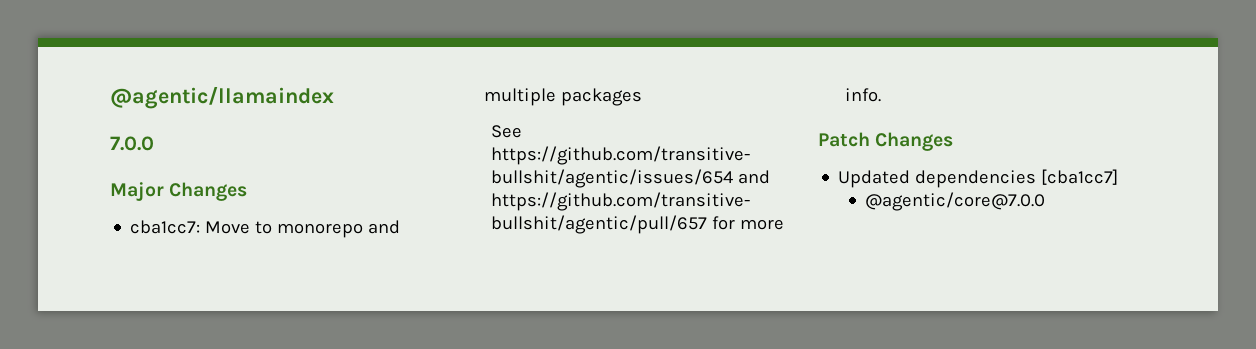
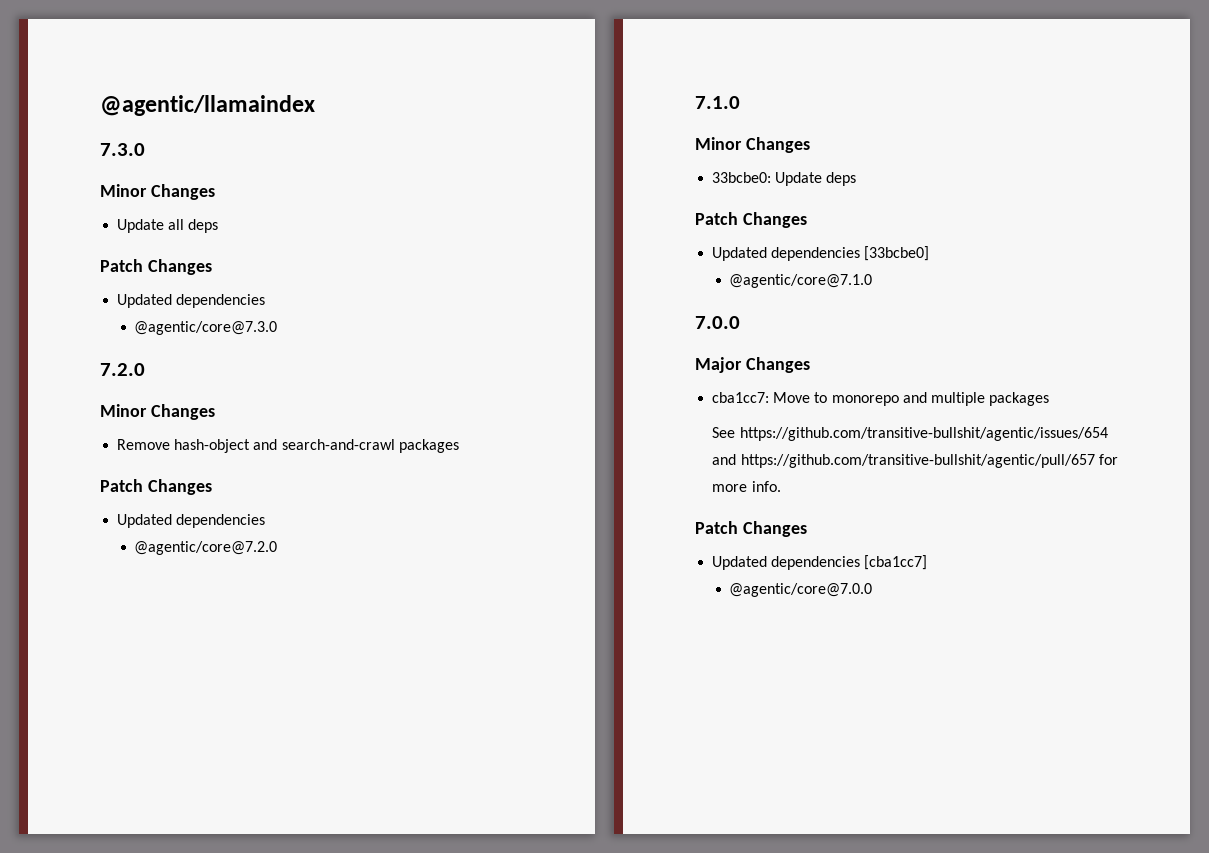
+ 7.3.0
+ Minor Changes
+ Update all deps
+ Patch Changes
+ Updated dependencies
+ @agentic/core@7.3.0
+ 7.2.0
+ Minor Changes
+ Remove hash-object and search-and-crawl packages
+ Patch Changes
+ Updated dependencies
+ @agentic/core@7.2.0
+ 7.1.0
+ Minor Changes
+ 33bcbe0: Update deps
+ Patch Changes
+ Updated dependencies [33bcbe0]
+ @agentic/core@7.1.0

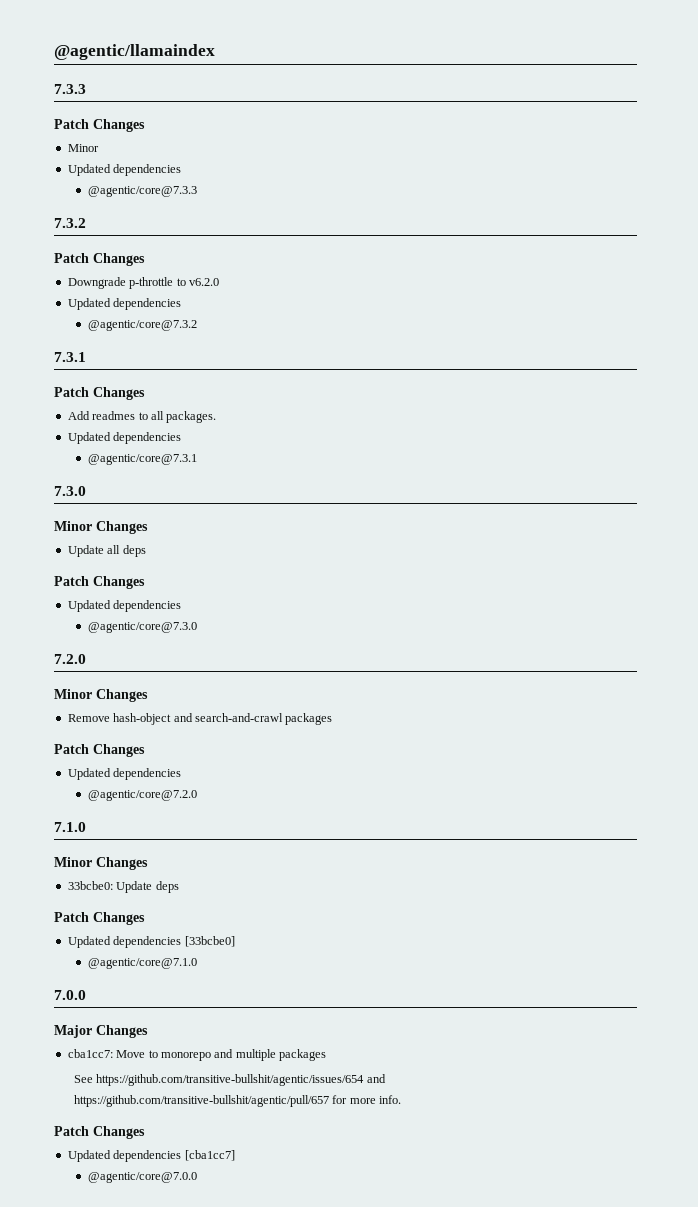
+ 7.3.3
+ Patch Changes
+ Minor
+ Updated dependencies
+ @agentic/core@7.3.3
+ 7.3.2
+ Patch Changes
+ Downgrade p-throttle to v6.2.0
+ Updated dependencies
+ @agentic/core@7.3.2
+ 7.3.1
+ Patch Changes
+ Add readmes to all packages.
+ Updated dependencies
+ @agentic/core@7.3.1

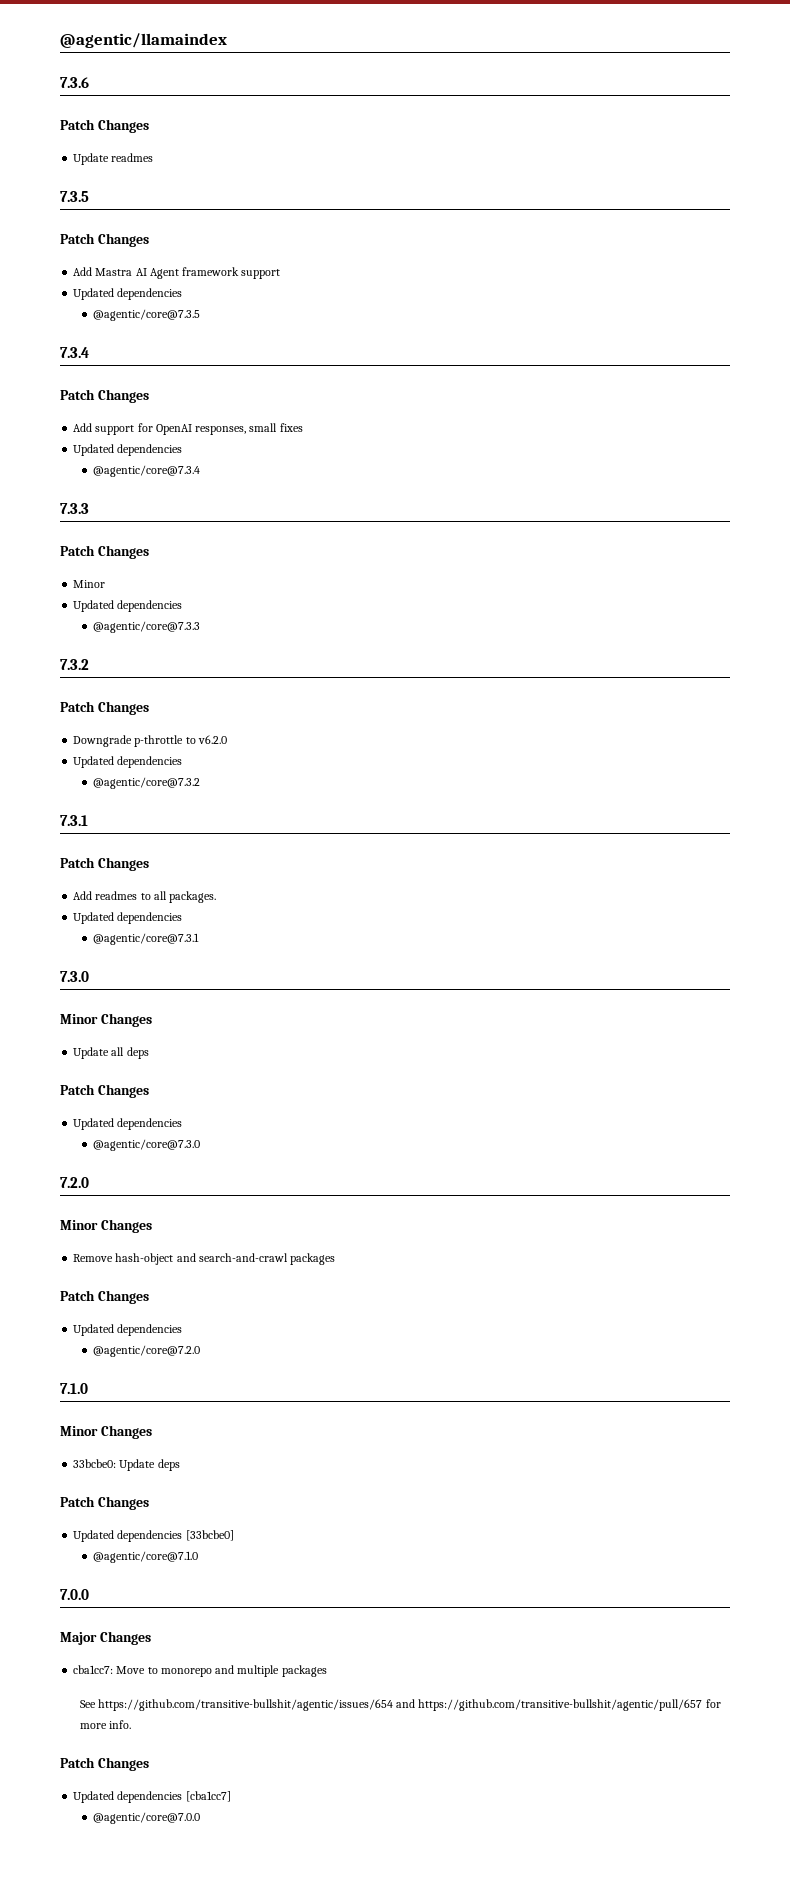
+ 7.3.6
+ Patch Changes
+ Update readmes
+ 7.3.5
+ Patch Changes
+ Add Mastra AI Agent framework support
+ Updated dependencies
+ @agentic/core@7.3.5
+ 7.3.4
+ Patch Changes
+ Add support for OpenAI responses, small fixes
+ Updated dependencies
+ @agentic/core@7.3.4

